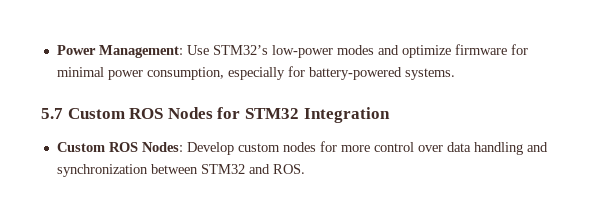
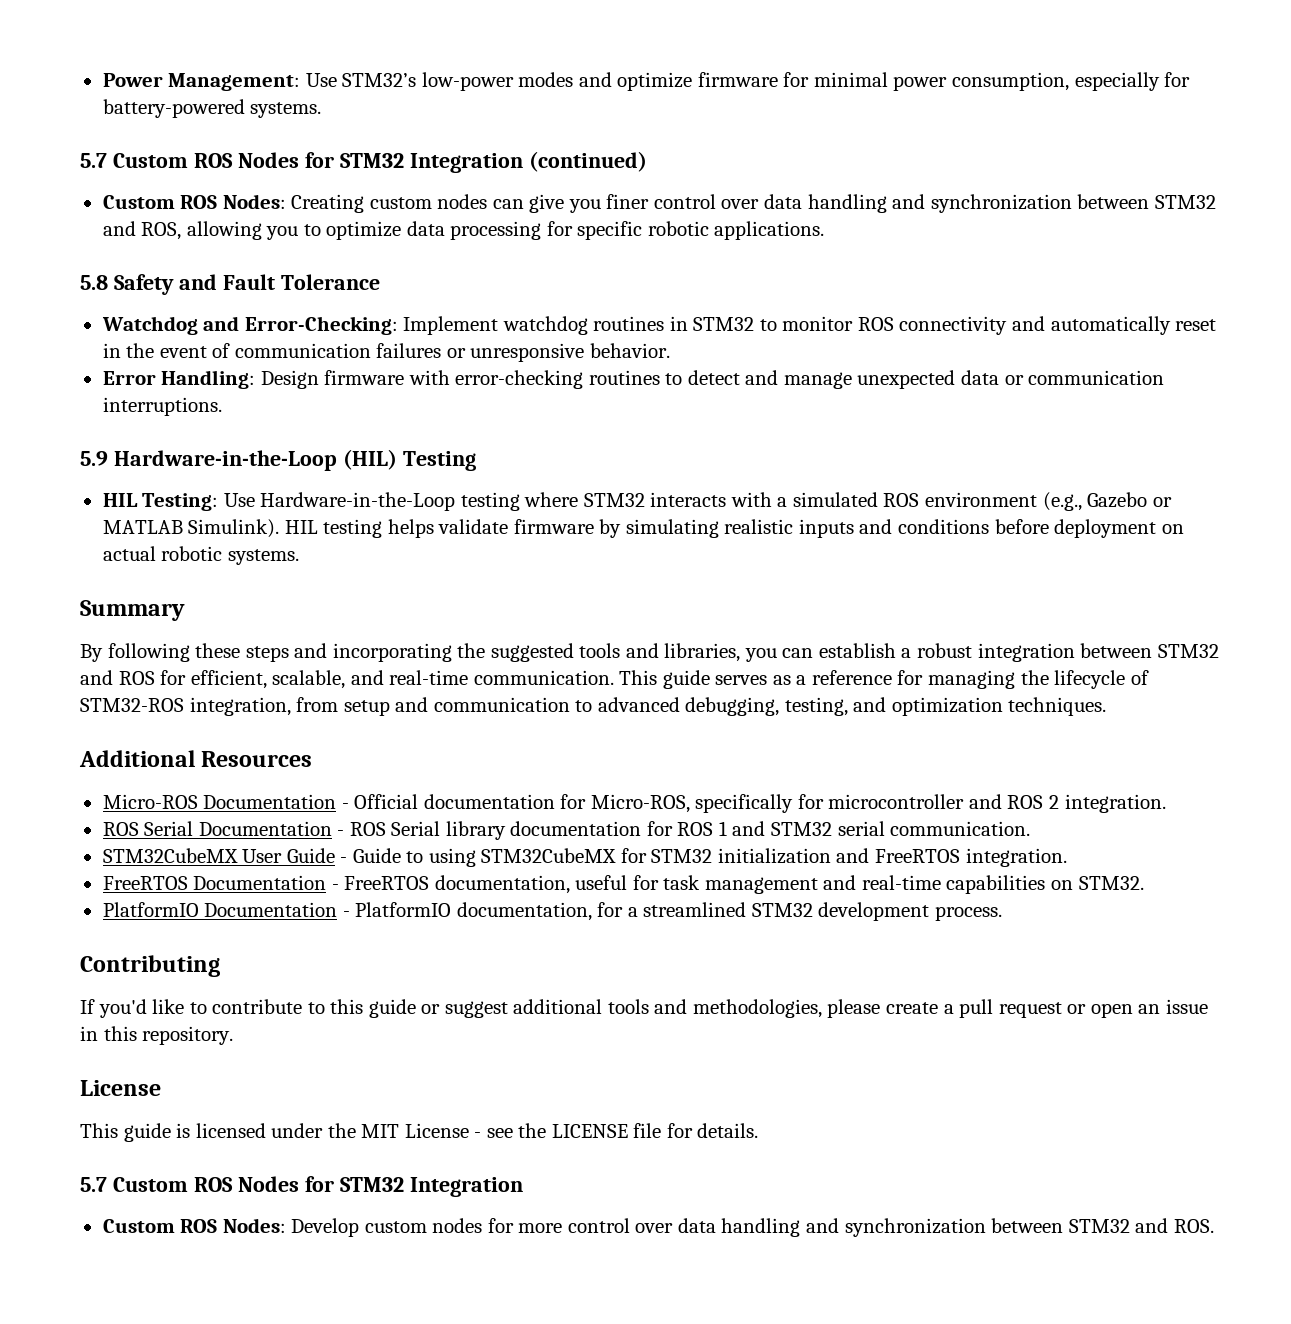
+ 5.7 Custom ROS Nodes for STM32 Integration (continued)
+ Custom ROS Nodes: Creating custom nodes can give you finer control over data handling and synchronization between STM32 and ROS, allowing you to optimize data processing for specific robotic applications.
+ 5.8 Safety and Fault Tolerance
+ Watchdog and Error-Checking: Implement watchdog routines in STM32 to monitor ROS connectivity and automatically reset in the event of communication failures or unresponsive behavior.
+ Error Handling: Design firmware with error-checking routines to detect and manage unexpected data or communication interruptions.
+ 5.9 Hardware-in-the-Loop (HIL) Testing
+ HIL Testing: Use Hardware-in-the-Loop testing where STM32 interacts with a simulated ROS environment (e.g., Gazebo or MATLAB Simulink). HIL testing helps validate firmware by simulating realistic inputs and conditions before deployment on actual robotic systems.
+ Summary
+ By following these steps and incorporating the suggested tools and libraries, you can establish a robust integration between STM32 and ROS for efficient, scalable, and real-time communication. This guide serves as a reference for managing the lifecycle of STM32-ROS integration, from setup and communication to advanced debugging, testing, and optimization techniques.
+ Additional Resources
+ Micro-ROS Documentation - Official documentation for Micro-ROS, specifically for microcontroller and ROS 2 integration.
+ ROS Serial Documentation - ROS Serial library documentation for ROS 1 and STM32 serial communication.
+ STM32CubeMX User Guide - Guide to using STM32CubeMX for STM32 initialization and FreeRTOS integration.
+ FreeRTOS Documentation - FreeRTOS documentation, useful for task management and real-time capabilities on STM32.
+ PlatformIO Documentation - PlatformIO documentation, for a streamlined STM32 development process.
+ Contributing
+ If you'd like to contribute to this guide or suggest additional tools and methodologies, please create a pull request or open an issue in this repository.
+ License
+ This guide is licensed under the MIT License - see the LICENSE file for details.

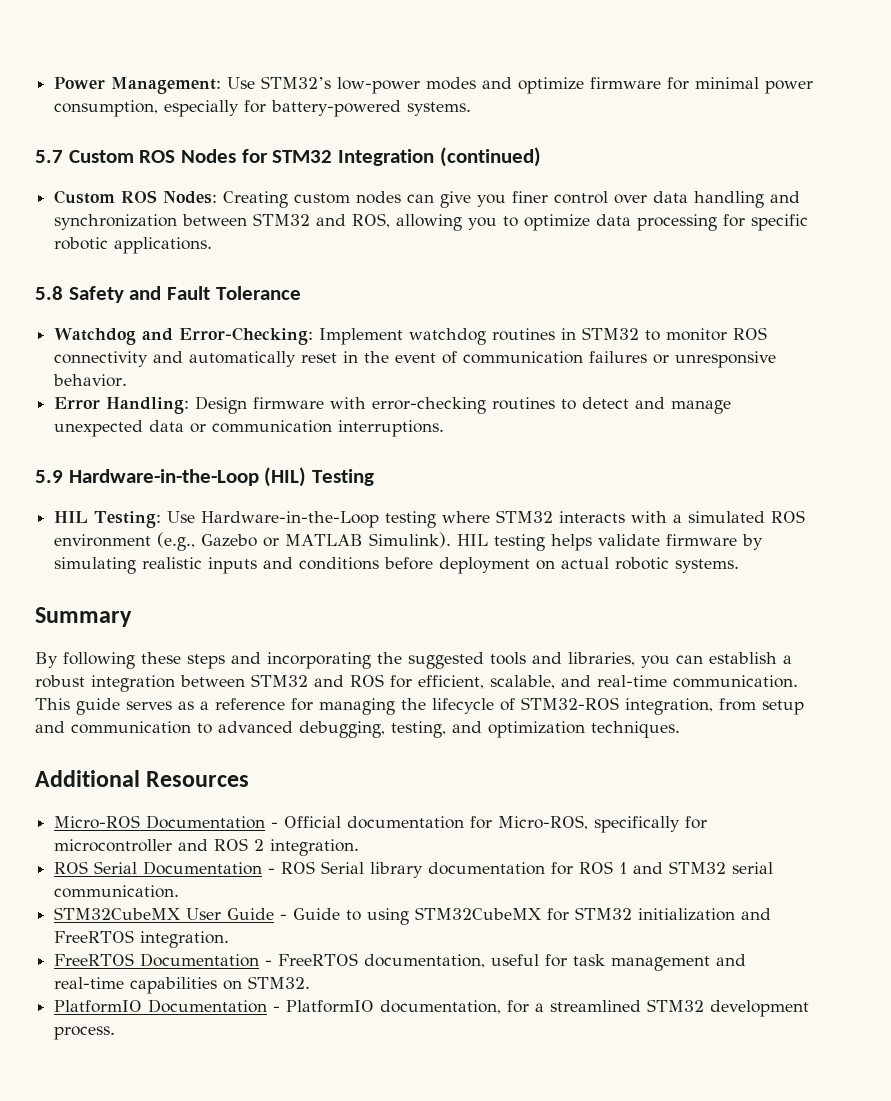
- Contributing
- If you'd like to contribute to this guide or suggest additional tools and methodologies, please create a pull request or open an issue in this repository.
- License
- This guide is licensed under the MIT License - see the LICENSE file for details.
- 5.7 Custom ROS Nodes for STM32 Integration
- Custom ROS Nodes: Develop custom nodes for more control over data handling and synchronization between STM32 and ROS.

